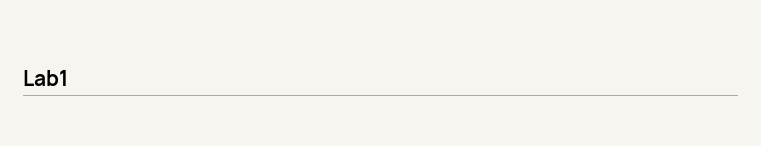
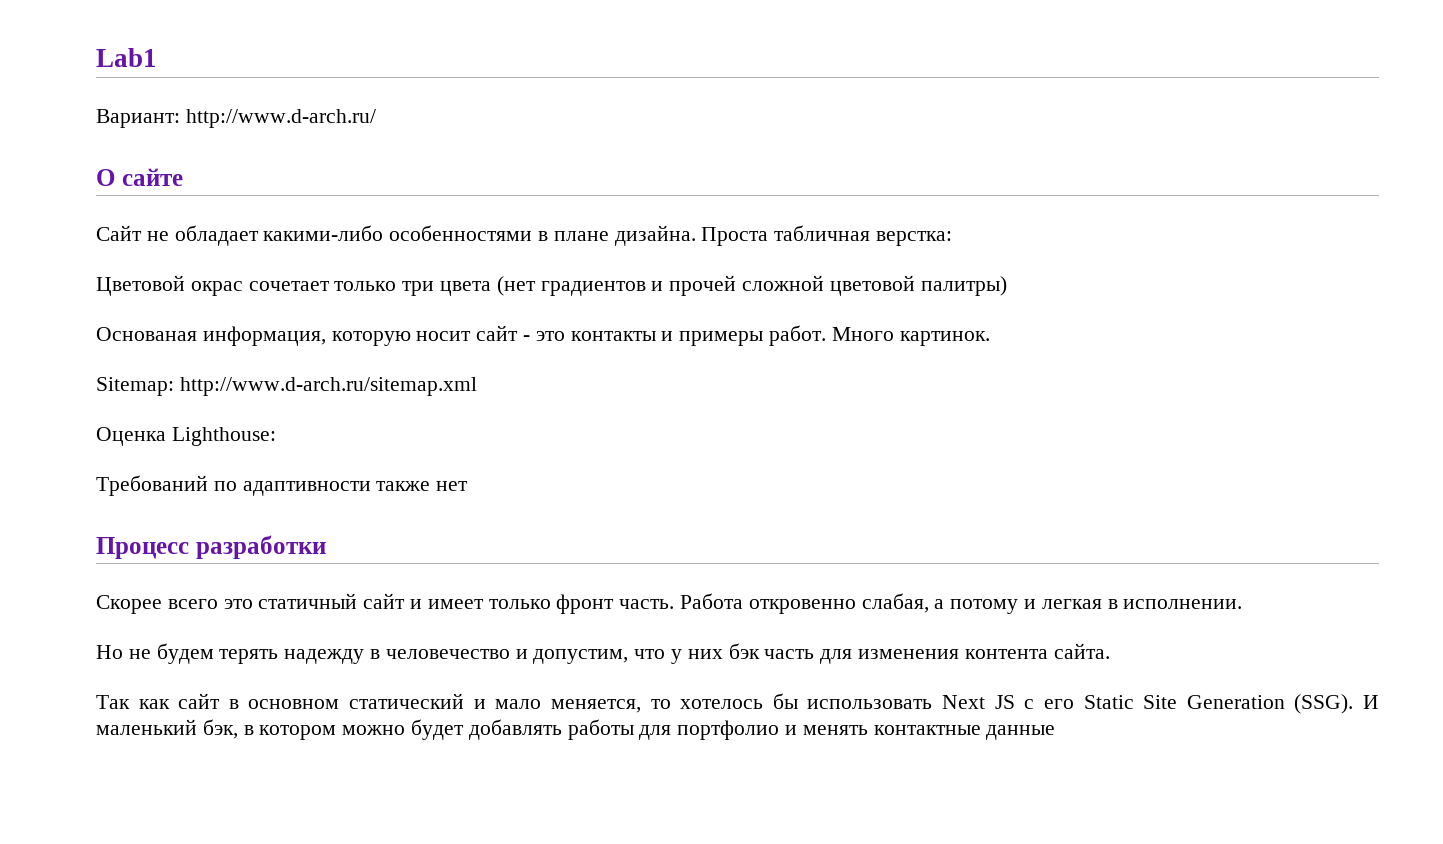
+ Вариант: http://www.d-arch.ru/
+ О сайте
+ Сайт не обладает какими-либо особенностями в плане дизайна. Проста табличная верстка:
+ Цветовой окрас сочетает только три цвета (нет градиентов и прочей сложной цветовой палитры)
+ Основаная информация, которую носит сайт - это контакты и примеры работ. Много картинок.
+ Sitemap: http://www.d-arch.ru/sitemap.xml
+ Оценка Lighthouse:
+ Требований по адаптивности также нет
+ Процесс разработки
+ Скорее всего это статичный сайт и имеет только фронт часть. Работа откровенно слабая, а потому и легкая в исполнении.
+ Но не будем терять надежду в человечество и допустим, что у них бэк часть для изменения контента сайта.
+ Так как сайт в основном статический и мало меняется, то хотелось бы использовать Next JS c его Static Site Generation (SSG). И маленький бэк, в котором можно будет добавлять работы для портфолио и менять контактные данные

